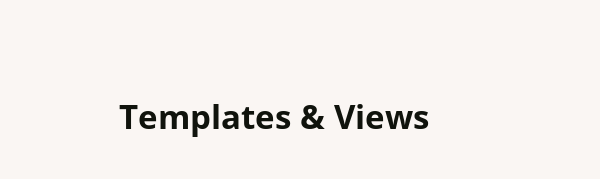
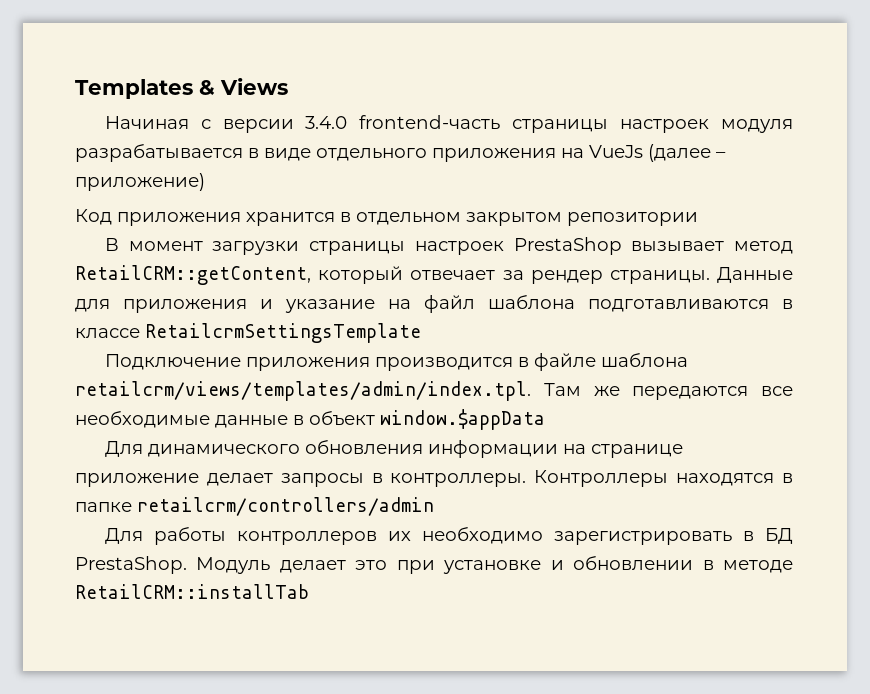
+ Начиная с версии 3.4.0 frontend-часть страницы настроек модуля разрабатывается в виде отдельного приложения на VueJs (далее – приложение)
+ Код приложения хранится в отдельном закрытом репозитории
+ В момент загрузки страницы настроек PrestaShop вызывает метод RetailCRM::getContent, который отвечает за рендер страницы. Данные для приложения и указание на файл шаблона подготавливаются в классе RetailcrmSettingsTemplate
+ Подключение приложения производится в файле шаблона retailcrm/views/templates/admin/index.tpl. Там же передаются все необходимые данные в объект window.$appData
+ Для динамического обновления информации на странице приложение делает запросы в контроллеры. Контроллеры находятся в папке retailcrm/controllers/admin
+ Для работы контроллеров их необходимо зарегистрировать в БД PrestaShop. Модуль делает это при установке и обновлении в методе RetailCRM::installTab

